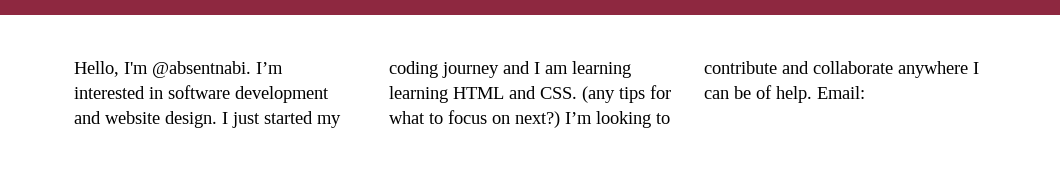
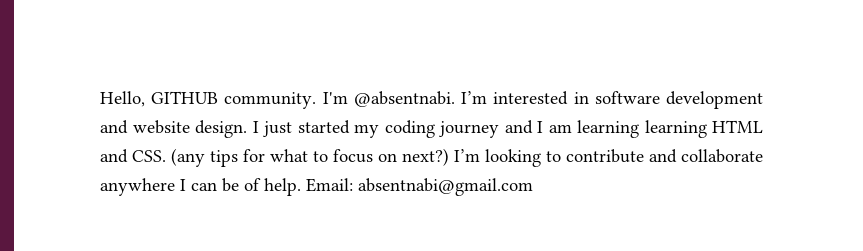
- Hello, I'm @absentnabi.
+ Hello, GITHUB community. I'm @absentnabi.
- Email:
+ Email: absentnabi@gmail.com

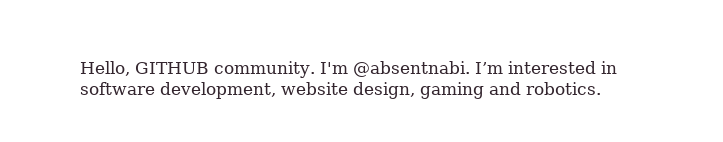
- I’m interested in software development and website design. I just started my coding journey and I am learning learning HTML and CSS. (any tips for what to focus on next?) I’m looking to contribute and collaborate anywhere I can be of help. Email: absentnabi@gmail.com
+ I’m interested in software development, website design, gaming and robotics.

